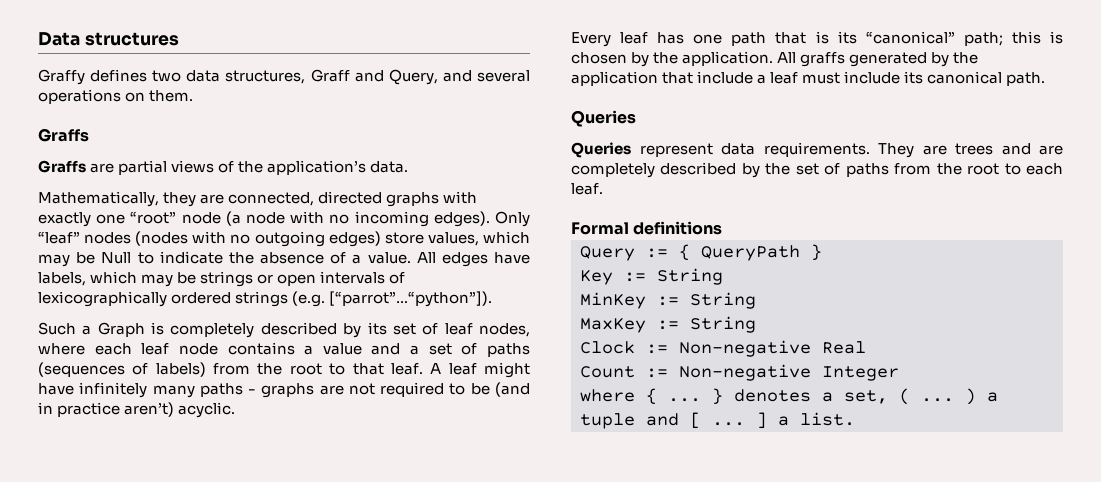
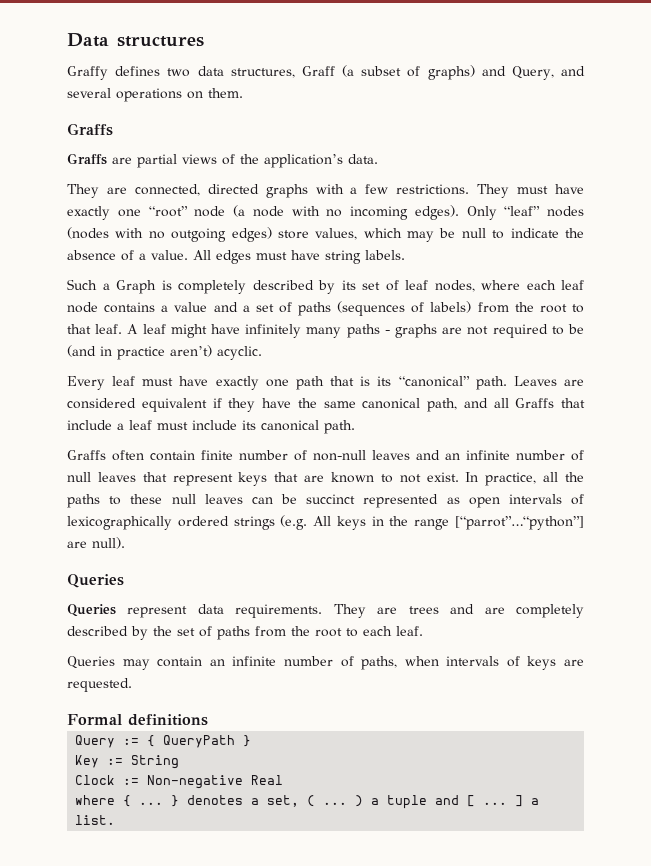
- Graffy defines two data structures, Graff and Query, and several operations on them.
+ Graffy defines two data structures, Graff (a subset of graphs) and Query, and several operations on them.
- Mathematically, they are connected, directed graphs with exactly one “root” node (a node with no incoming edges).
+ They are connected, directed graphs with a few restrictions. They must have exactly one “root” node (a node with no incoming edges).
- Only “leaf” nodes (nodes with no outgoing edges) store values, which may be Null to indicate the absence of a value.
+ Only “leaf” nodes (nodes with no outgoing edges) store values, which may be null to indicate the absence of a value.
- All edges have labels, which may be strings or open intervals of lexicographically ordered strings (e.g. [“parrot”…“python”]).
+ All edges must have string labels.
- Every leaf has one path that is its “canonical” path; this is chosen by the application. All graffs generated by the application that include a leaf must include its canonical path.
+ Every leaf must have exactly one path that is its “canonical” path. Leaves are considered equivalent if they have the same canonical path, and all Graffs that include a leaf must include its canonical path.
+ Graffs often contain finite number of non-null leaves and an infinite number of null leaves that represent keys that are known to not exist. In practice, all the paths to these null leaves can be succinct represented as open intervals of lexicographically ordered strings (e.g. All keys in the range [“parrot”…“python”] are null).
+ Queries may contain an infinite number of paths, when intervals of keys are requested.
- MinKey := String
- MaxKey := String
- Count := Non-negative Integer

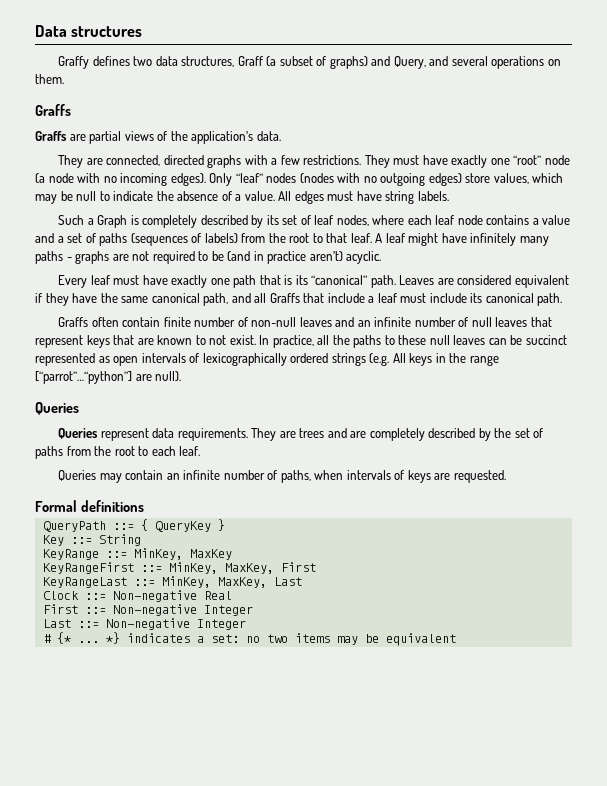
- Query := { QueryPath }
+ QueryPath ::= { QueryKey }
- Key := String
+ Key ::= String
+ KeyRange ::= MinKey, MaxKey
+ KeyRangeFirst ::= MinKey, MaxKey, First
+ KeyRangeLast ::= MinKey, MaxKey, Last
- Clock := Non-negative Real
+ Clock ::= Non-negative Real
- where { ... } denotes a set, ( ... ) a tuple and [ ... ] a list.
+ First ::= Non-negative Integer
+ Last ::= Non-negative Integer
+ # {* ... *} indicates a set: no two items may be equivalent

